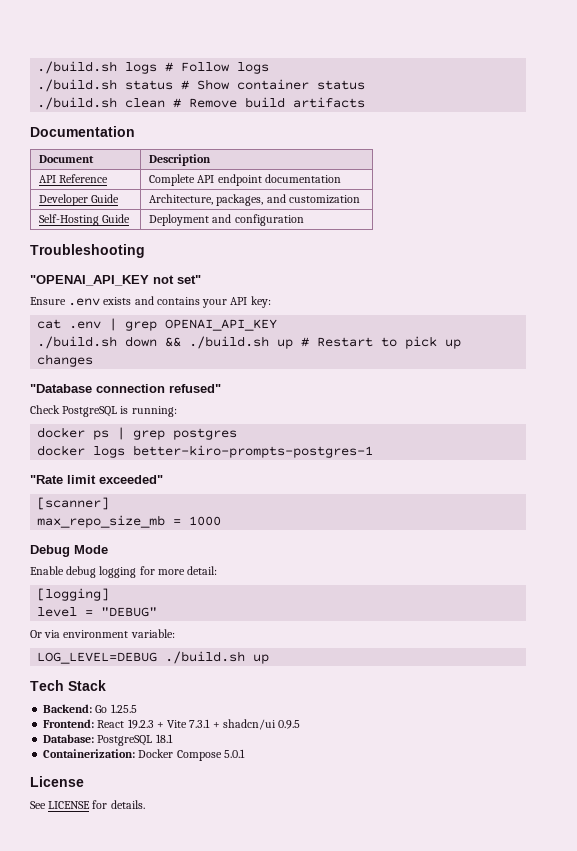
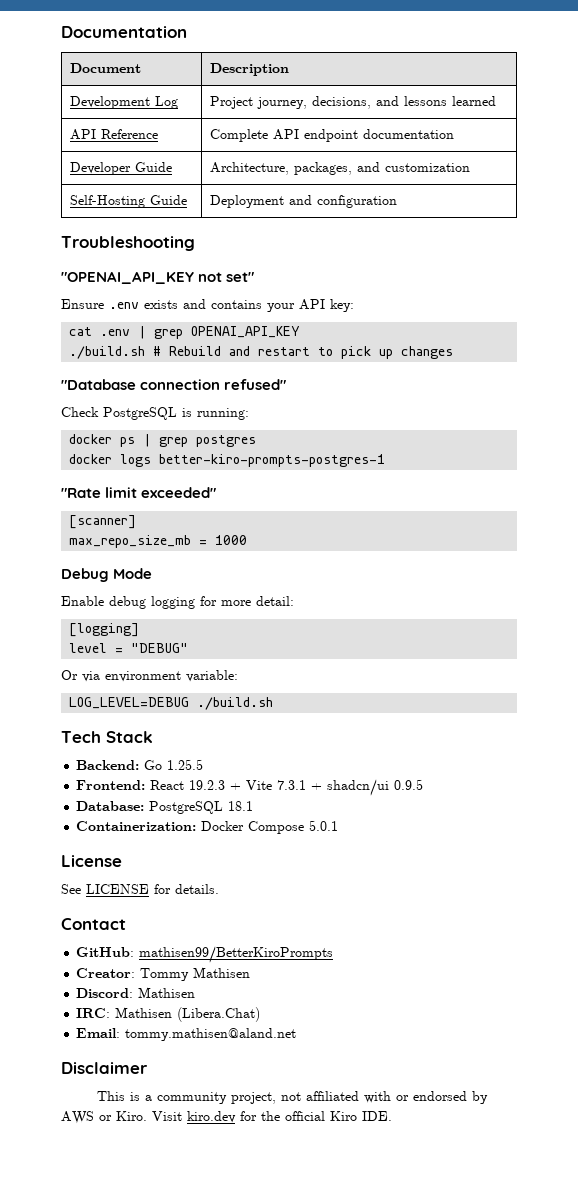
- ./build.sh logs # Follow logs
- ./build.sh status # Show container status
- ./build.sh clean # Remove build artifacts
  Documentation
  Document | Description
+ Development Log | Project journey, decisions, and lessons learned
- ./build.sh down && ./build.sh up # Restart to pick up changes
+ ./build.sh # Rebuild and restart to pick up changes
- LOG_LEVEL=DEBUG ./build.sh up
+ LOG_LEVEL=DEBUG ./build.sh
+ Contact
+ GitHub: mathisen99/BetterKiroPrompts
+ Creator: Tommy Mathisen
+ Discord: Mathisen
+ IRC: Mathisen (Libera.Chat)
+ Email: tommy.mathisen@aland.net
+ Disclaimer
+ This is a community project, not affiliated with or endorsed by AWS or Kiro. Visit kiro.dev for the official Kiro IDE.

